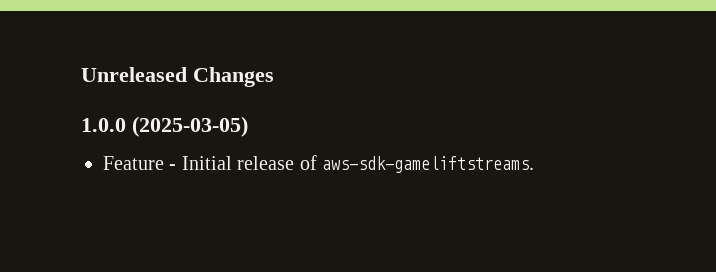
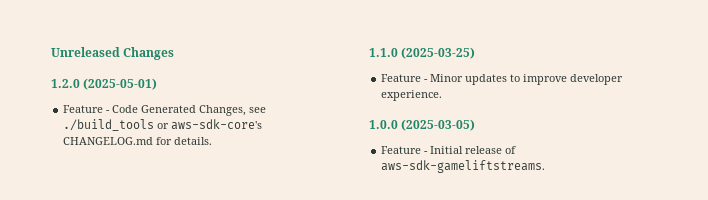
+ 1.2.0 (2025-05-01)
+ Feature - Code Generated Changes, see ./build_tools or aws-sdk-core's CHANGELOG.md for details.
+ 1.1.0 (2025-03-25)
+ Feature - Minor updates to improve developer experience.

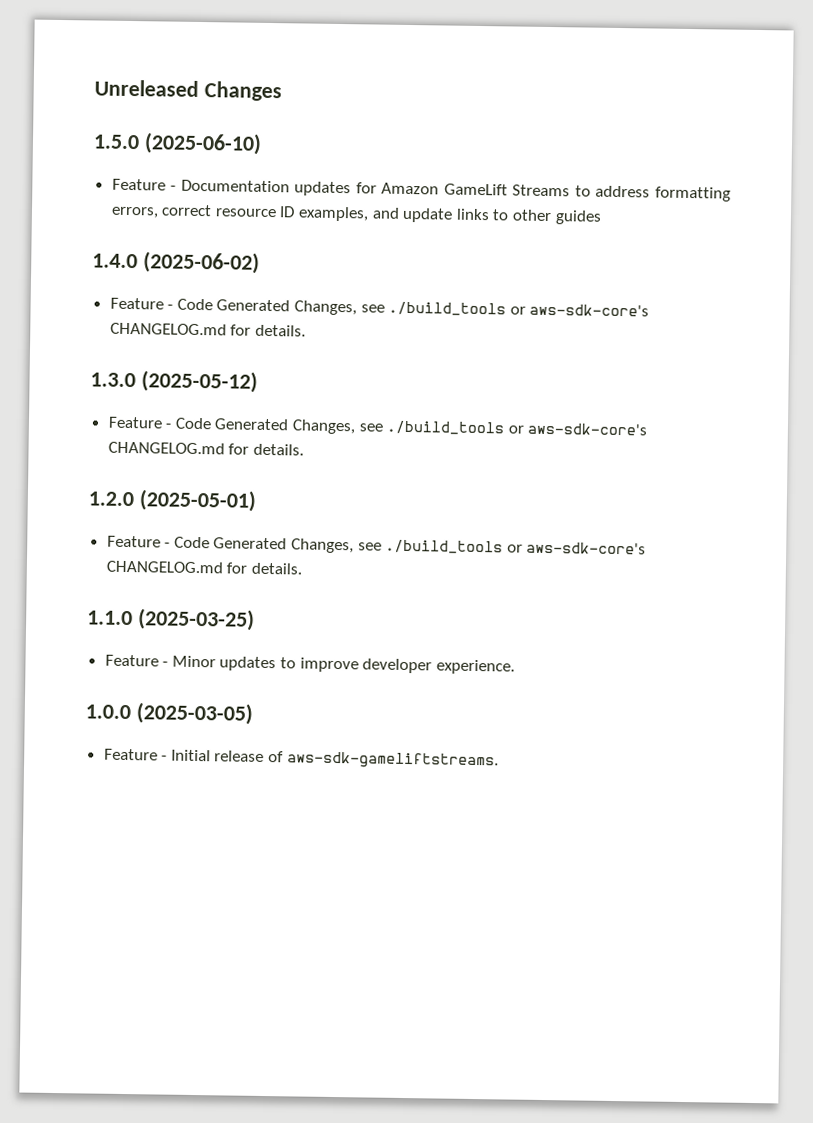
+ 1.5.0 (2025-06-10)
+ Feature - Documentation updates for Amazon GameLift Streams to address formatting errors, correct resource ID examples, and update links to other guides
+ 1.4.0 (2025-06-02)
+ Feature - Code Generated Changes, see ./build_tools or aws-sdk-core's CHANGELOG.md for details.
+ 1.3.0 (2025-05-12)
+ Feature - Code Generated Changes, see ./build_tools or aws-sdk-core's CHANGELOG.md for details.

